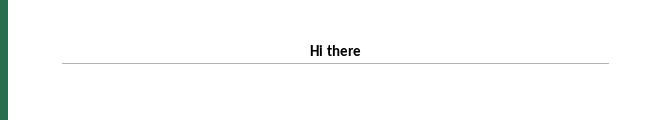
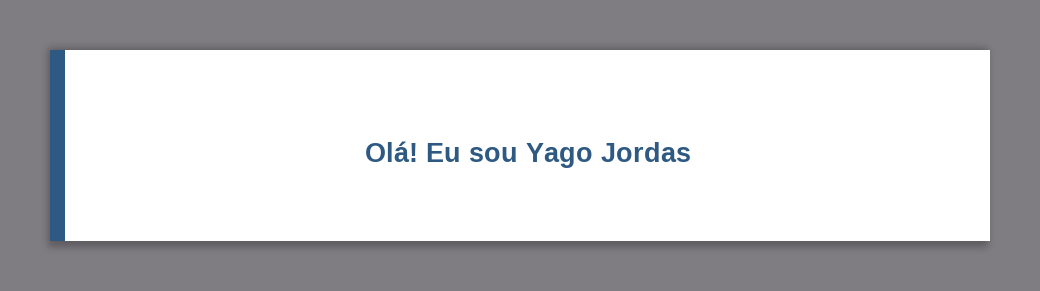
- Hi there
+ Olá! Eu sou Yago Jordas

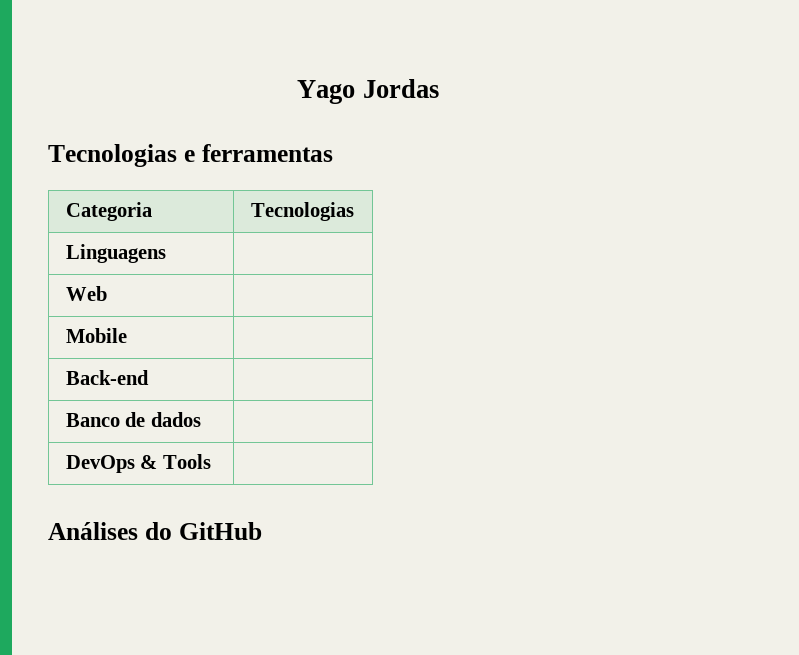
- Olá! Eu sou Yago Jordas
+ Yago Jordas
+ Tecnologias e ferramentas
+ Categoria | Tecnologias
+ Linguagens |
+ Web |
+ Mobile |
+ Back-end |
+ Banco de dados |
+ DevOps & Tools |
+ Análises do GitHub

